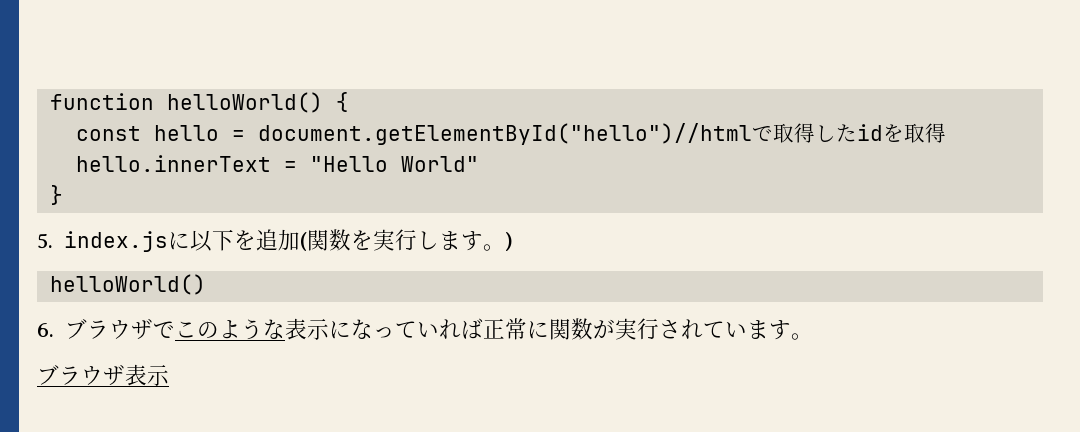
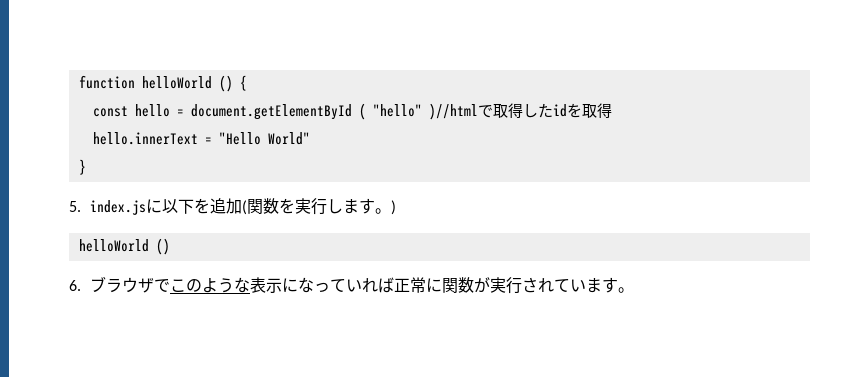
- function helloWorld() {
+ function helloWorld () {
- const hello = document.getElementById("hello")//htmlで取得したidを取得
+ const hello = document.getElementById ( "hello" )//htmlで取得したidを取得
  5. index.jsに以下を追加(関数を実行します。)
- helloWorld()
+ helloWorld ()
- ブラウザ表示

